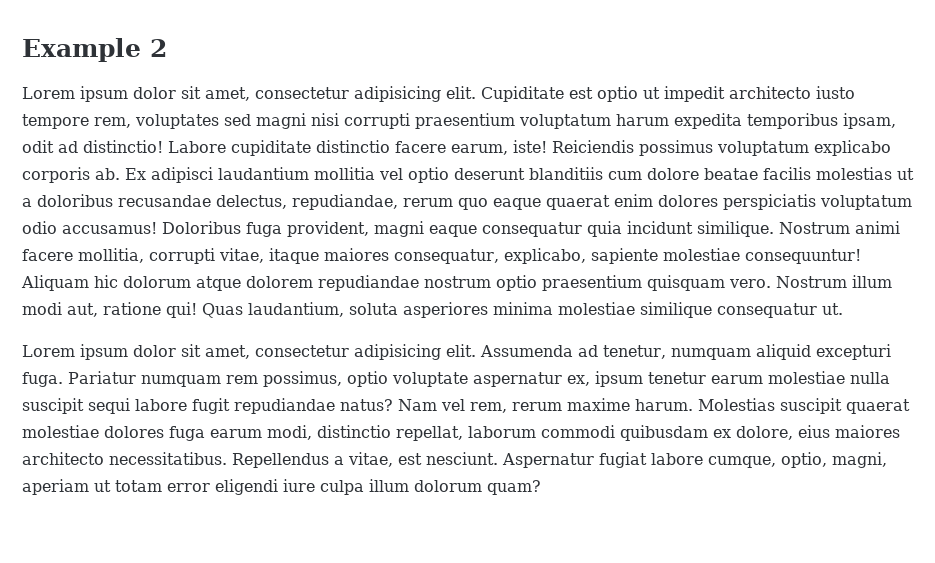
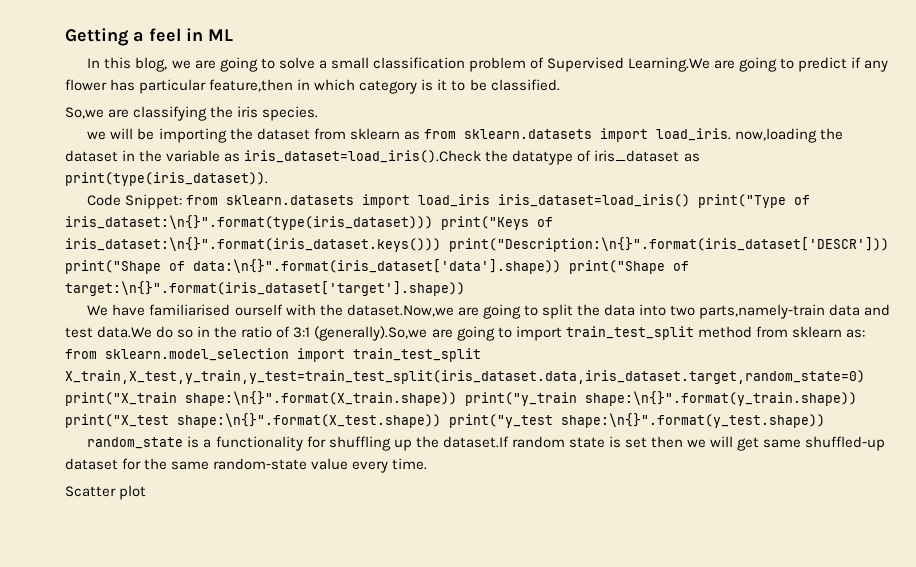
- Example 2
- Lorem ipsum dolor sit amet, consectetur adipisicing elit. Cupiditate est optio ut impedit architecto iusto tempore rem, voluptates sed magni nisi corrupti praesentium voluptatum harum expedita temporibus ipsam, odit ad distinctio! Labore cupiditate distinctio facere earum, iste! Reiciendis possimus voluptatum explicabo corporis ab. Ex adipisci laudantium mollitia vel optio deserunt blanditiis cum dolore beatae facilis molestias ut a doloribus recusandae delectus, repudiandae, rerum quo eaque quaerat enim dolores perspiciatis voluptatum odio accusamus! Doloribus fuga provident, magni eaque consequatur quia incidunt similique. Nostrum animi facere mollitia, corrupti vitae, itaque maiores consequatur, explicabo, sapiente molestiae consequuntur! Aliquam hic dolorum atque dolorem repudiandae nostrum optio praesentium quisquam vero. Nostrum illum modi aut, ratione qui! Quas laudantium, soluta asperiores minima molestiae similique consequatur ut.
- Lorem ipsum dolor sit amet, consectetur adipisicing elit. Assumenda ad tenetur, numquam aliquid excepturi fuga. Pariatur numquam rem possimus, optio voluptate aspernatur ex, ipsum tenetur earum molestiae nulla suscipit sequi labore fugit repudiandae natus? Nam vel rem, rerum maxime harum. Molestias suscipit quaerat molestiae dolores fuga earum modi, distinctio repellat, laborum commodi quibusdam ex dolore, eius maiores architecto necessitatibus. Repellendus a vitae, est nesciunt. Aspernatur fugiat labore cumque, optio, magni, aperiam ut totam error eligendi iure culpa illum dolorum quam?
+ Getting a feel in ML
+ In this blog, we are going to solve a small classification problem of Supervised Learning.We are going to predict if any flower has particular feature,then in which category is it to be classified.
+ So,we are classifying the iris species.
+ we will be importing the dataset from sklearn as from sklearn.datasets import load_iris. now,loading the dataset in the variable as iris_dataset=load_iris().Check the datatype of iris_dataset as print(type(iris_dataset)).
+ Code Snippet: from sklearn.datasets import load_iris iris_dataset=load_iris() print("Type of iris_dataset:\n{}".format(type(iris_dataset))) print("Keys of iris_dataset:\n{}".format(iris_dataset.keys())) print("Description:\n{}".format(iris_dataset['DESCR'])) print("Shape of data:\n{}".format(iris_dataset['data'].shape)) print("Shape of target:\n{}".format(iris_dataset['target'].shape))
+ We have familiarised ourself with the dataset.Now,we are going to split the data into two parts,namely-train data and test data.We do so in the ratio of 3:1 (generally).So,we are going to import train_test_split method from sklearn as: from sklearn.model_selection import train_test_split X_train,X_test,y_train,y_test=train_test_split(iris_dataset.data,iris_dataset.target,random_state=0) print("X_train shape:\n{}".format(X_train.shape)) print("y_train shape:\n{}".format(y_train.shape)) print("X_test shape:\n{}".format(X_test.shape)) print("y_test shape:\n{}".format(y_test.shape))
+ random_state is a functionality for shuffling up the dataset.If random state is set then we will get same shuffled-up dataset for the same random-state value every time.
+ Scatter plot

